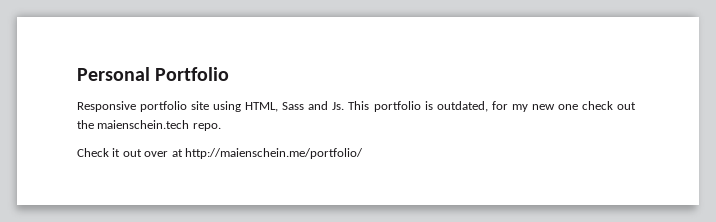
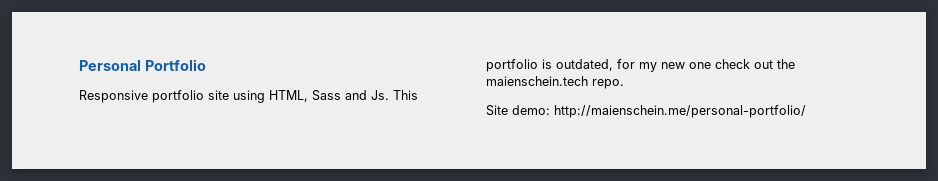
- Check it out over at http://maienschein.me/portfolio/
+ Site demo: http://maienschein.me/personal-portfolio/

